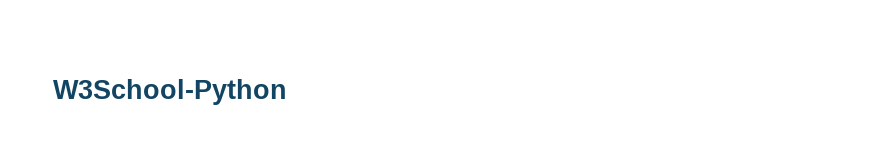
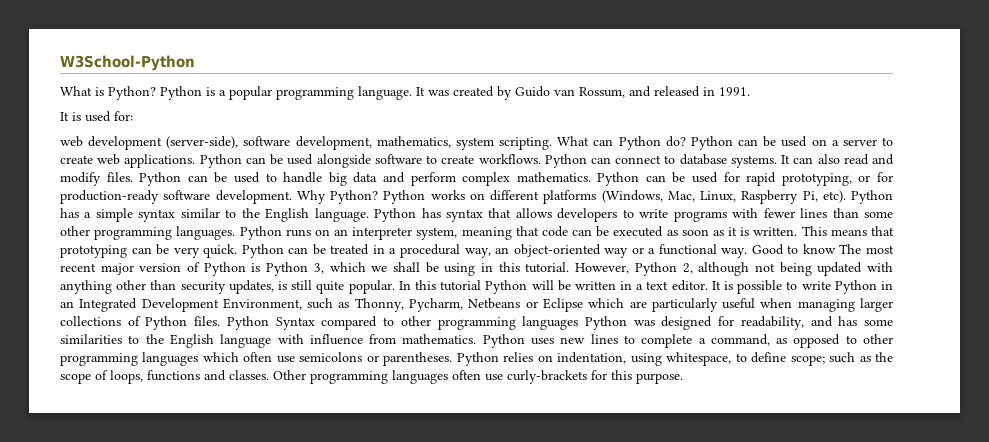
+ What is Python? Python is a popular programming language. It was created by Guido van Rossum, and released in 1991.
+ It is used for:
+ web development (server-side), software development, mathematics, system scripting. What can Python do? Python can be used on a server to create web applications. Python can be used alongside software to create workflows. Python can connect to database systems. It can also read and modify files. Python can be used to handle big data and perform complex mathematics. Python can be used for rapid prototyping, or for production-ready software development. Why Python? Python works on different platforms (Windows, Mac, Linux, Raspberry Pi, etc). Python has a simple syntax similar to the English language. Python has syntax that allows developers to write programs with fewer lines than some other programming languages. Python runs on an interpreter system, meaning that code can be executed as soon as it is written. This means that prototyping can be very quick. Python can be treated in a procedural way, an object-oriented way or a functional way. Good to know The most recent major version of Python is Python 3, which we shall be using in this tutorial. However, Python 2, although not being updated with anything other than security updates, is still quite popular. In this tutorial Python will be written in a text editor. It is possible to write Python in an Integrated Development Environment, such as Thonny, Pycharm, Netbeans or Eclipse which are particularly useful when managing larger collections of Python files. Python Syntax compared to other programming languages Python was designed for readability, and has some similarities to the English language with influence from mathematics. Python uses new lines to complete a command, as opposed to other programming languages which often use semicolons or parentheses. Python relies on indentation, using whitespace, to define scope; such as the scope of loops, functions and classes. Other programming languages often use curly-brackets for this purpose.

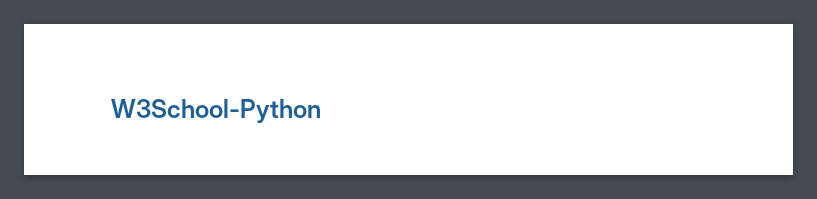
- What is Python? Python is a popular programming language. It was created by Guido van Rossum, and released in 1991.
- It is used for:
- web development (server-side), software development, mathematics, system scripting. What can Python do? Python can be used on a server to create web applications. Python can be used alongside software to create workflows. Python can connect to database systems. It can also read and modify files. Python can be used to handle big data and perform complex mathematics. Python can be used for rapid prototyping, or for production-ready software development. Why Python? Python works on different platforms (Windows, Mac, Linux, Raspberry Pi, etc). Python has a simple syntax similar to the English language. Python has syntax that allows developers to write programs with fewer lines than some other programming languages. Python runs on an interpreter system, meaning that code can be executed as soon as it is written. This means that prototyping can be very quick. Python can be treated in a procedural way, an object-oriented way or a functional way. Good to know The most recent major version of Python is Python 3, which we shall be using in this tutorial. However, Python 2, although not being updated with anything other than security updates, is still quite popular. In this tutorial Python will be written in a text editor. It is possible to write Python in an Integrated Development Environment, such as Thonny, Pycharm, Netbeans or Eclipse which are particularly useful when managing larger collections of Python files. Python Syntax compared to other programming languages Python was designed for readability, and has some similarities to the English language with influence from mathematics. Python uses new lines to complete a command, as opposed to other programming languages which often use semicolons or parentheses. Python relies on indentation, using whitespace, to define scope; such as the scope of loops, functions and classes. Other programming languages often use curly-brackets for this purpose.

